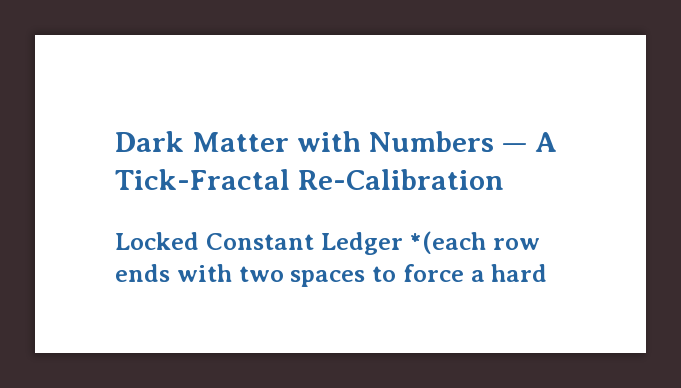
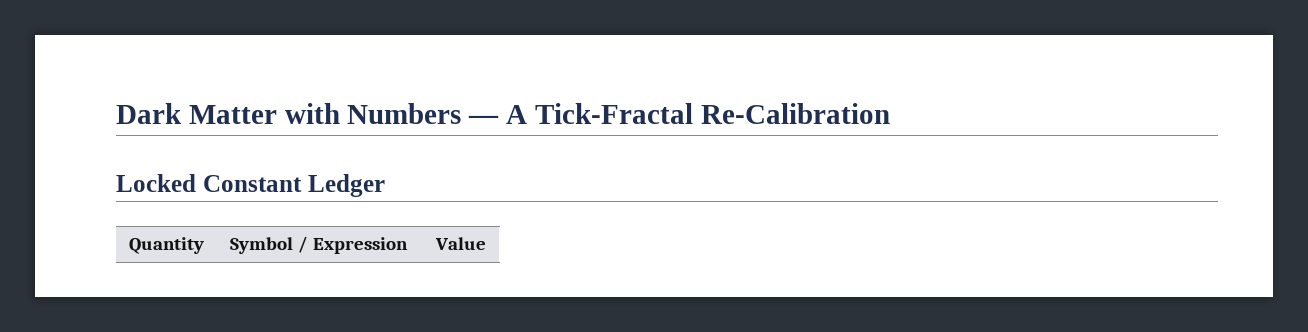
- Locked Constant Ledger *(each row ends with two spaces to force a hard
+ Locked Constant Ledger
+ Quantity | Symbol / Expression | Value

